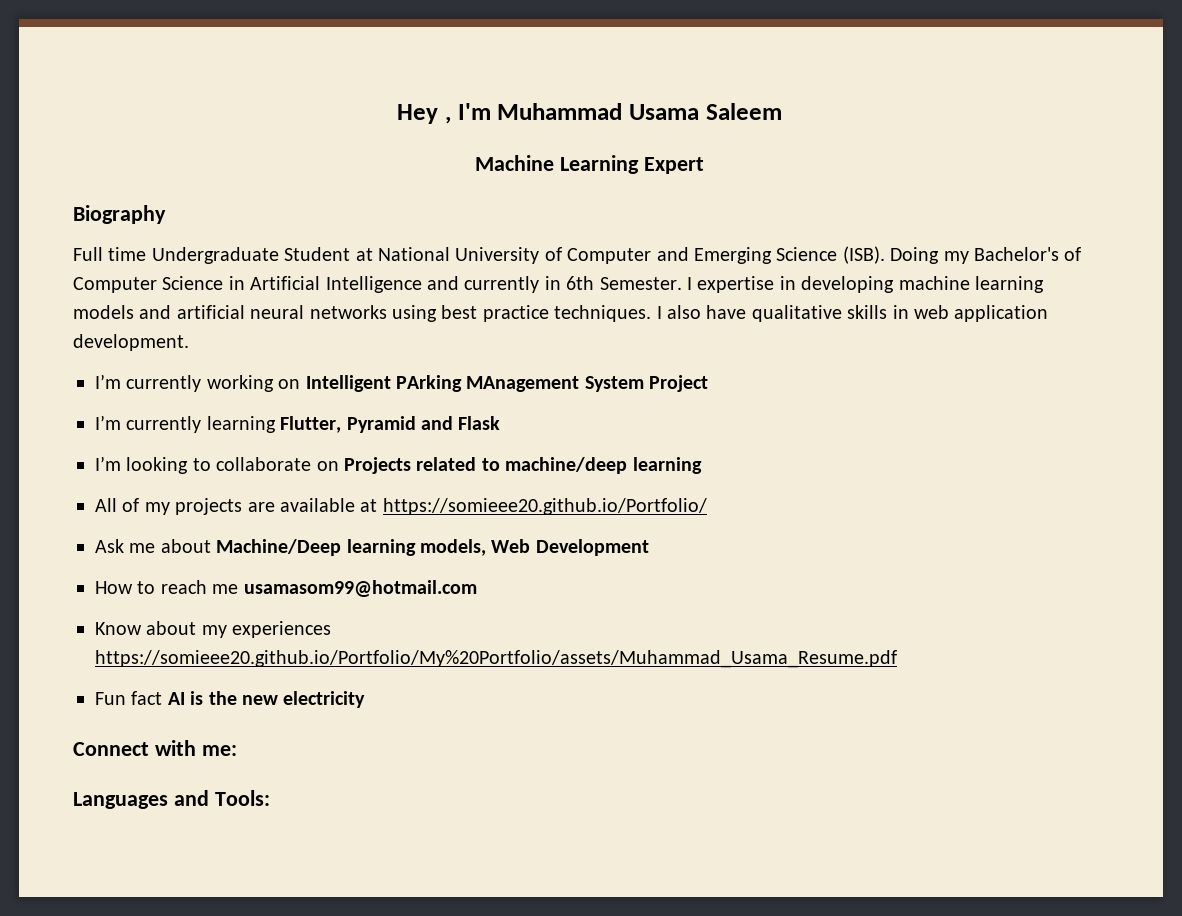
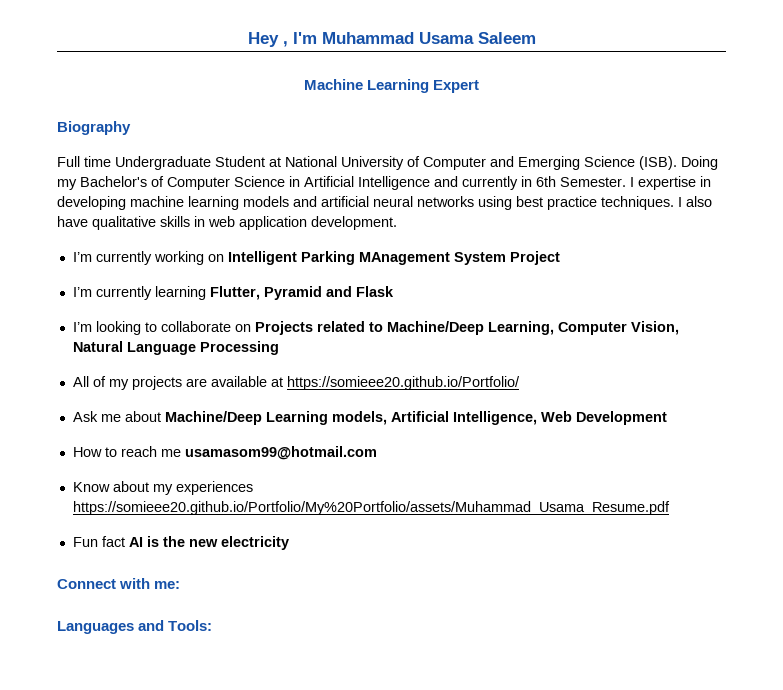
- I’m currently working on Intelligent PArking MAnagement System Project
+ I’m currently working on Intelligent Parking MAnagement System Project
- I’m looking to collaborate on Projects related to machine/deep learning
+ I’m looking to collaborate on Projects related to Machine/Deep Learning, Computer Vision, Natural Language Processing
- Ask me about Machine/Deep learning models, Web Development
+ Ask me about Machine/Deep Learning models, Artificial Intelligence, Web Development

